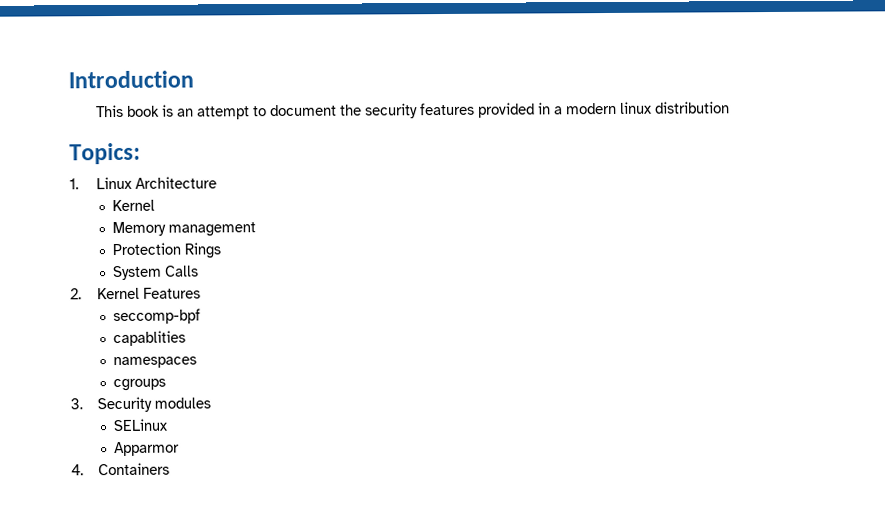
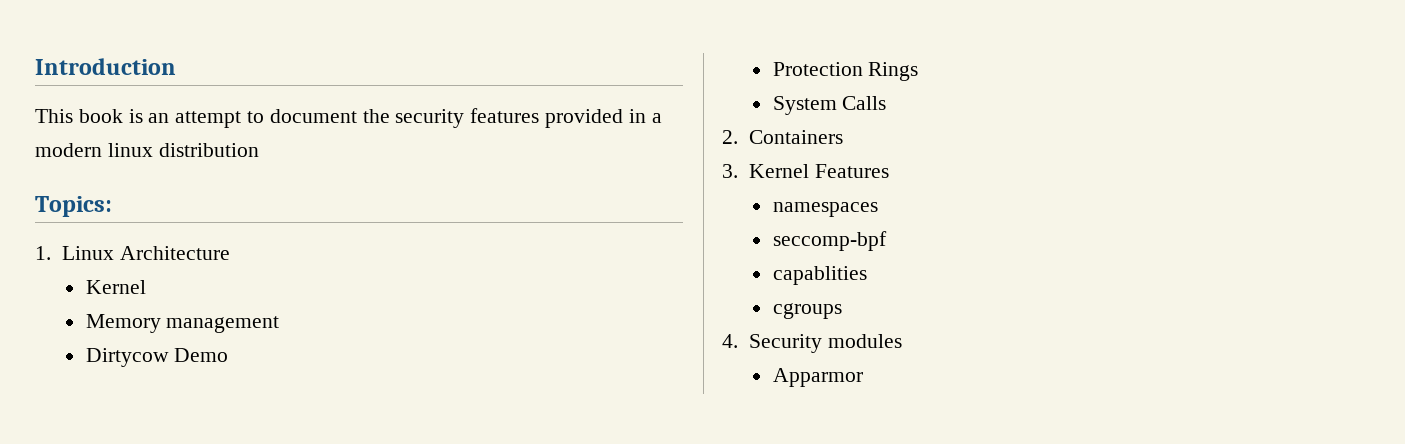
+ Dirtycow Demo
- 2. Kernel Features
+ 2. Containers
+ 3. Kernel Features
+ namespaces
- namespaces
- 3. Security modules
+ 4. Security modules
- SELinux
- 4. Containers

